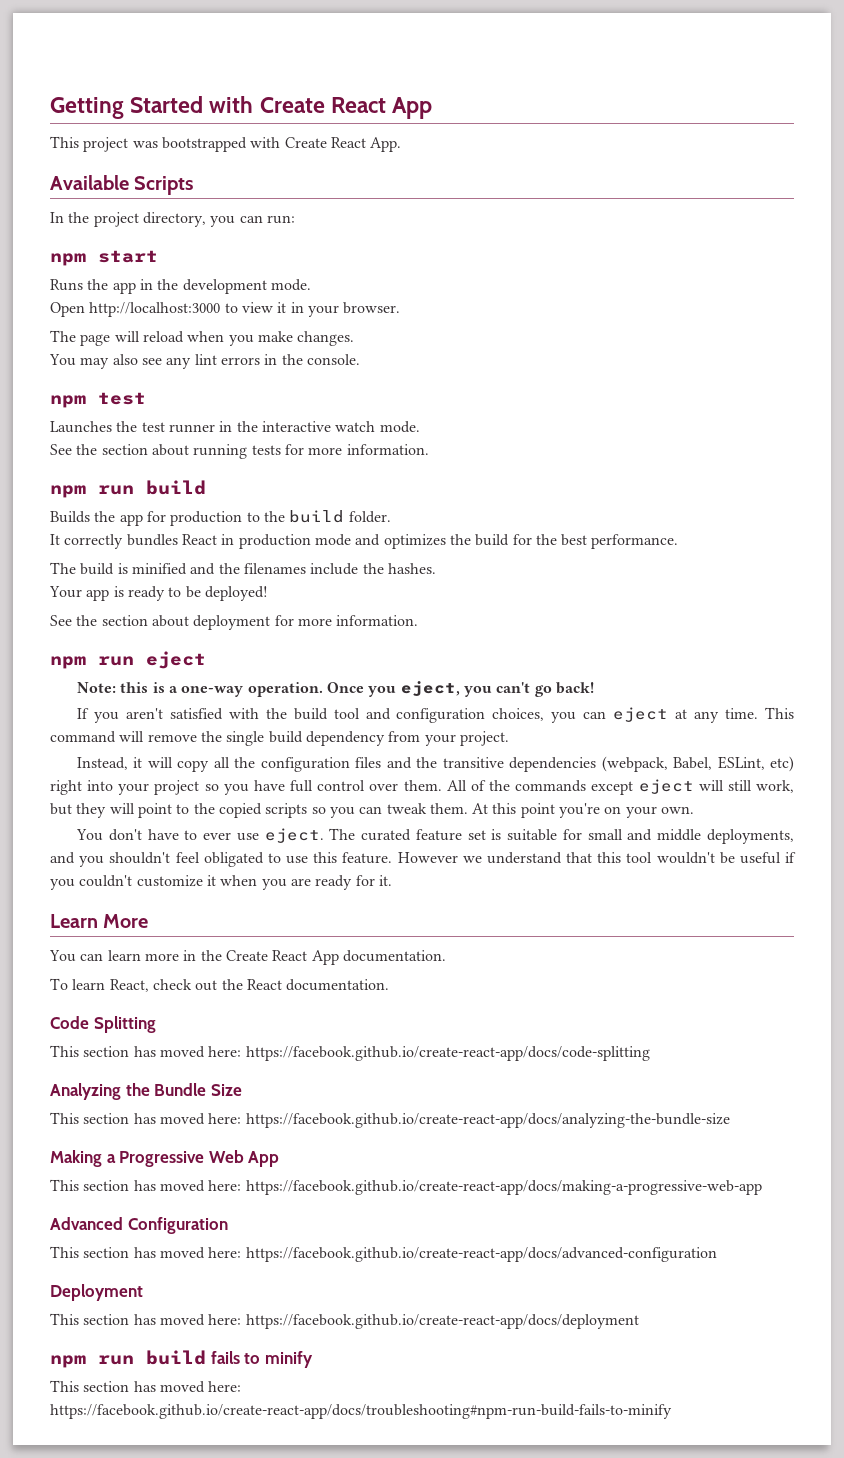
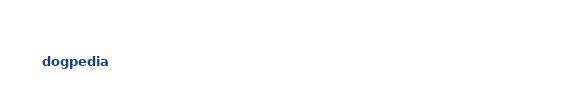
- Getting Started with Create React App
- This project was bootstrapped with Create React App.
- Available Scripts
- In the project directory, you can run:
- npm start
- Runs the app in the development mode.
- Open http://localhost:3000 to view it in your browser.
- The page will reload when you make changes.
- You may also see any lint errors in the console.
- npm test
- Launches the test runner in the interactive watch mode.
- See the section about running tests for more information.
- npm run build
- Builds the app for production to the build folder.
- It correctly bundles React in production mode and optimizes the build for the best performance.
- The build is minified and the filenames include the hashes.
- Your app is ready to be deployed!
- See the section about deployment for more information.
- npm run eject
- Note: this is a one-way operation. Once you eject, you can't go back!
- If you aren't satisfied with the build tool and configuration choices, you can eject at any time. This command will remove the single build dependency from your project.
- Instead, it will copy all the configuration files and the transitive dependencies (webpack, Babel, ESLint, etc) right into your project so you have full control over them. All of the commands except eject will still work, but they will point to the copied scripts so you can tweak them. At this point you're on your own.
- You don't have to ever use eject. The curated feature set is suitable for small and middle deployments, and you shouldn't feel obligated to use this feature. However we understand that this tool wouldn't be useful if you couldn't customize it when you are ready for it.
- Learn More
- You can learn more in the Create React App documentation.
- To learn React, check out the React documentation.
- Code Splitting
- This section has moved here: https://facebook.github.io/create-react-app/docs/code-splitting
- Analyzing the Bundle Size
- This section has moved here: https://facebook.github.io/create-react-app/docs/analyzing-the-bundle-size
- Making a Progressive Web App
- This section has moved here: https://facebook.github.io/create-react-app/docs/making-a-progressive-web-app
- Advanced Configuration
- This section has moved here: https://facebook.github.io/create-react-app/docs/advanced-configuration
- Deployment
- This section has moved here: https://facebook.github.io/create-react-app/docs/deployment
- npm run build fails to minify
- This section has moved here: https://facebook.github.io/create-react-app/docs/troubleshooting#npm-run-build-fails-to-minify
+ dogpedia

